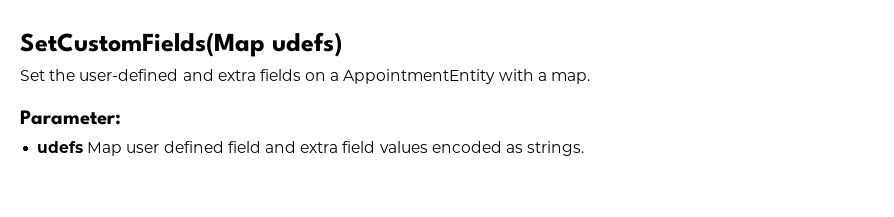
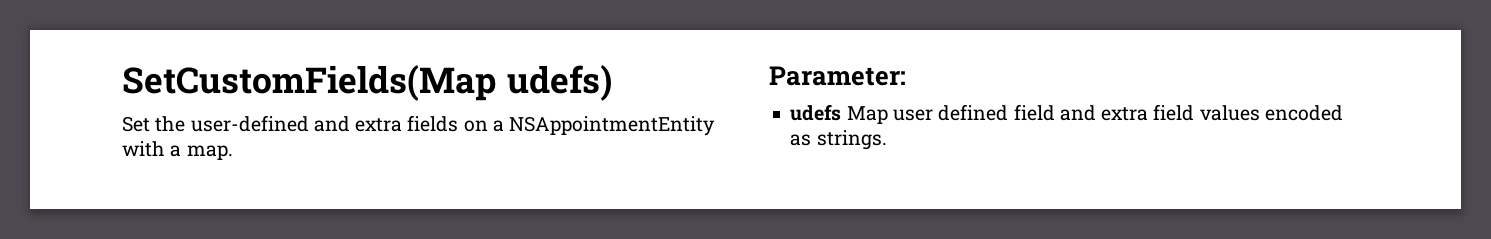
- Set the user-defined and extra fields on a AppointmentEntity with a map.
+ Set the user-defined and extra fields on a NSAppointmentEntity with a map.

